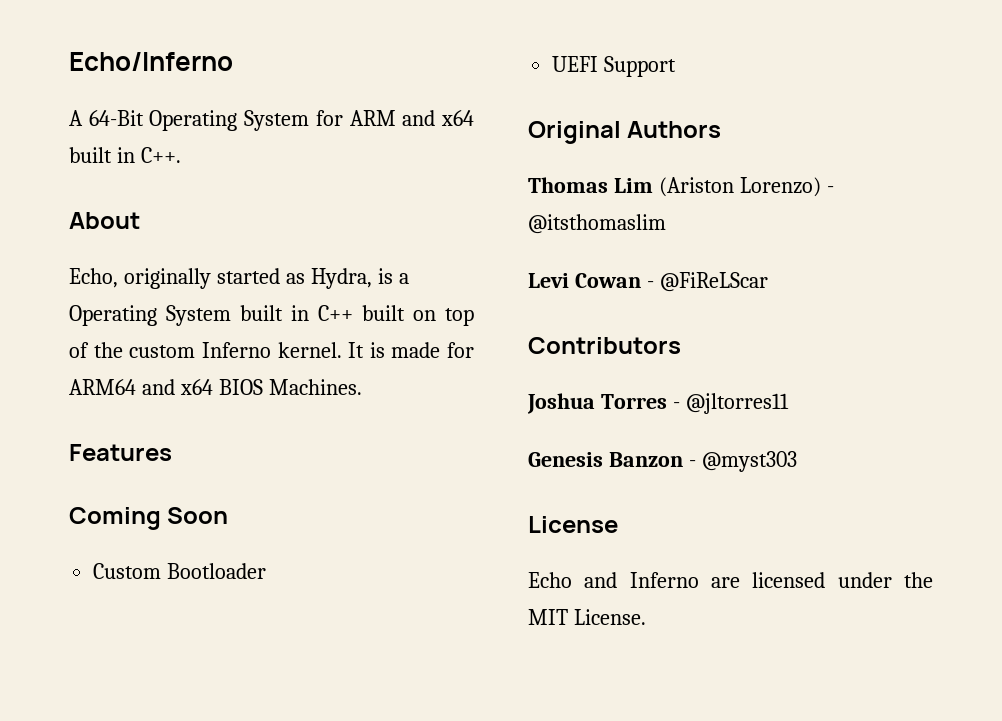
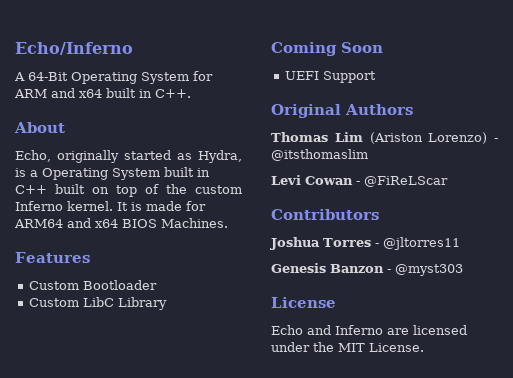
+ Custom Bootloader
+ Custom LibC Library
- Custom Bootloader

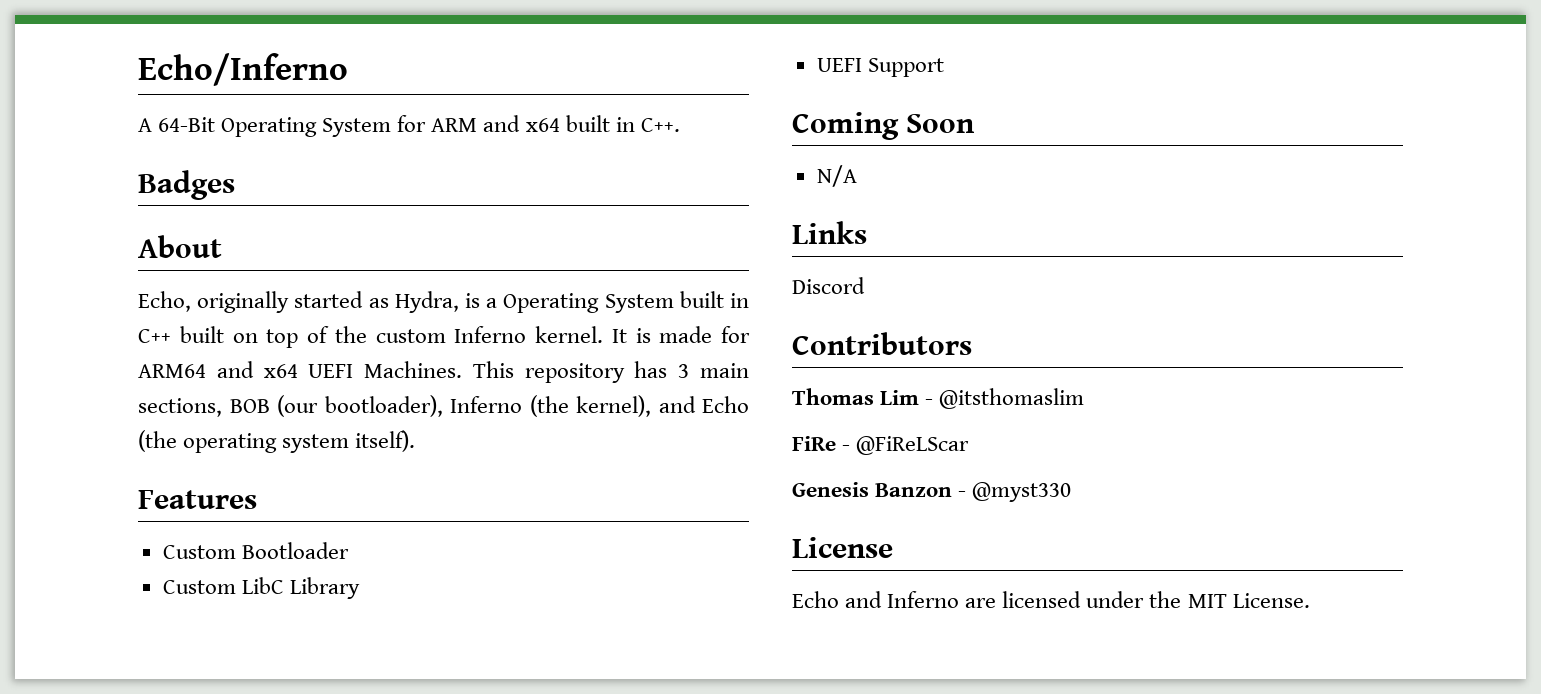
+ Badges
- It is made for ARM64 and x64 BIOS Machines.
+ It is made for ARM64 and x64 UEFI Machines. This repository has 3 main sections, BOB (our bootloader), Inferno (the kernel), and Echo (the operating system itself).
+ UEFI Support
- UEFI Support
- Original Authors
+ N/A
+ Links
+ Discord
+ Contributors
- Thomas Lim (Ariston Lorenzo) - @itsthomaslim
+ Thomas Lim - @itsthomaslim
- Levi Cowan - @FiReLScar
+ FiRe - @FiReLScar
- Contributors
- Joshua Torres - @jltorres11
- Genesis Banzon - @myst303
+ Genesis Banzon - @myst330

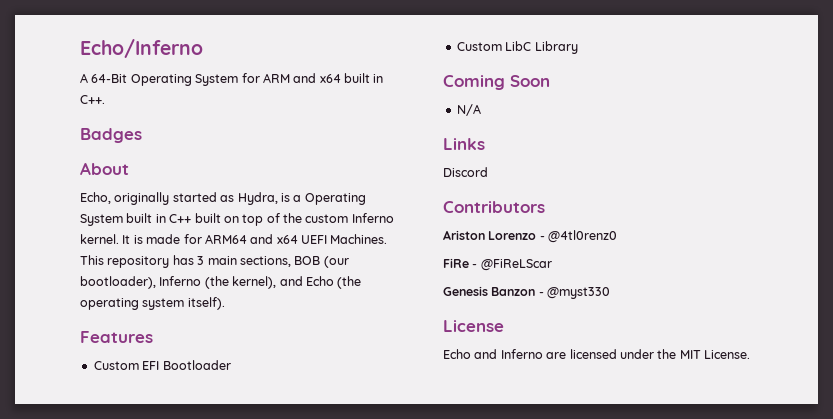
- Custom Bootloader
+ Custom EFI Bootloader
- UEFI Support
- Thomas Lim - @itsthomaslim
+ Ariston Lorenzo - @4tl0renz0

